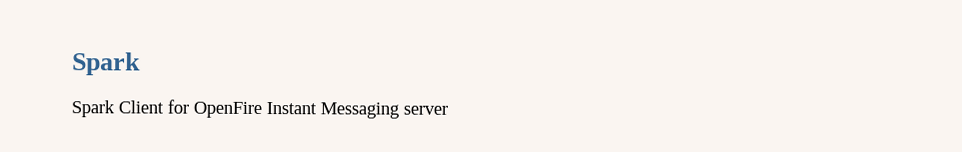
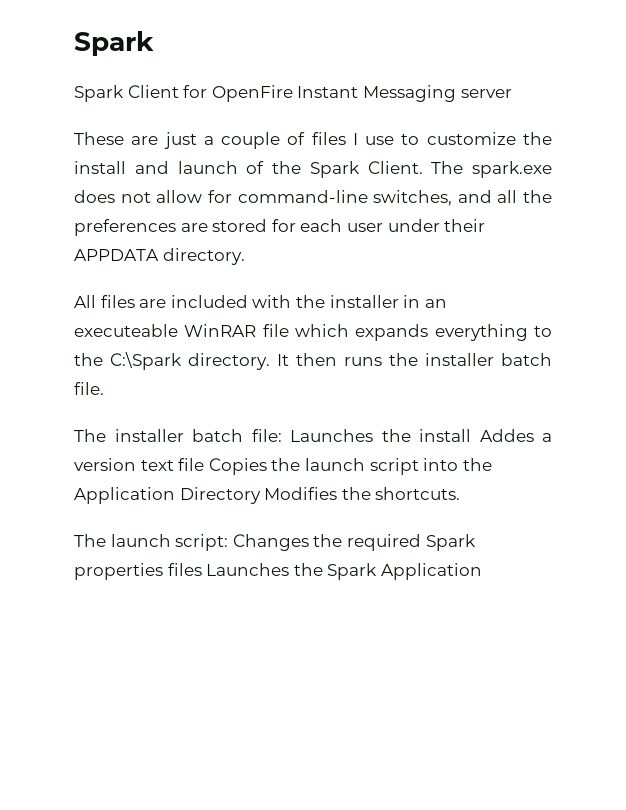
+ These are just a couple of files I use to customize the install and launch of the Spark Client. The spark.exe does not allow for command-line switches, and all the preferences are stored for each user under their APPDATA directory.
+ All files are included with the installer in an executeable WinRAR file which expands everything to the C:\Spark directory. It then runs the installer batch file.
+ The installer batch file: Launches the install Addes a version text file Copies the launch script into the Application Directory Modifies the shortcuts.
+ The launch script: Changes the required Spark properties files Launches the Spark Application

